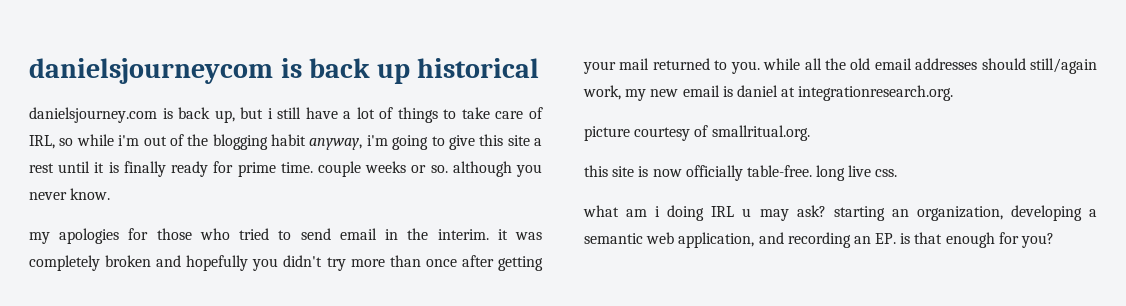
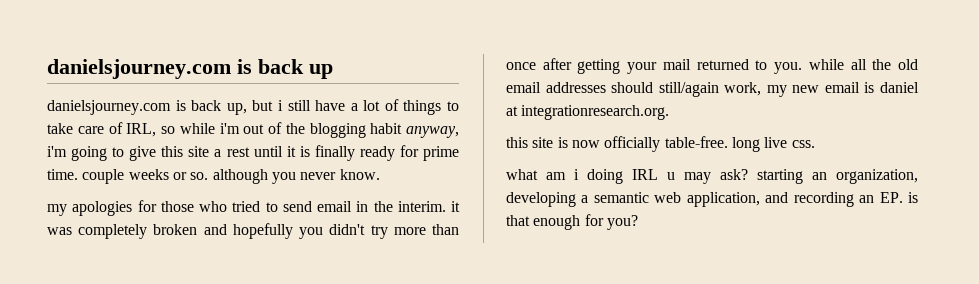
- danielsjourneycom is back up historical
+ danielsjourney.com is back up
- picture courtesy of smallritual.org.

